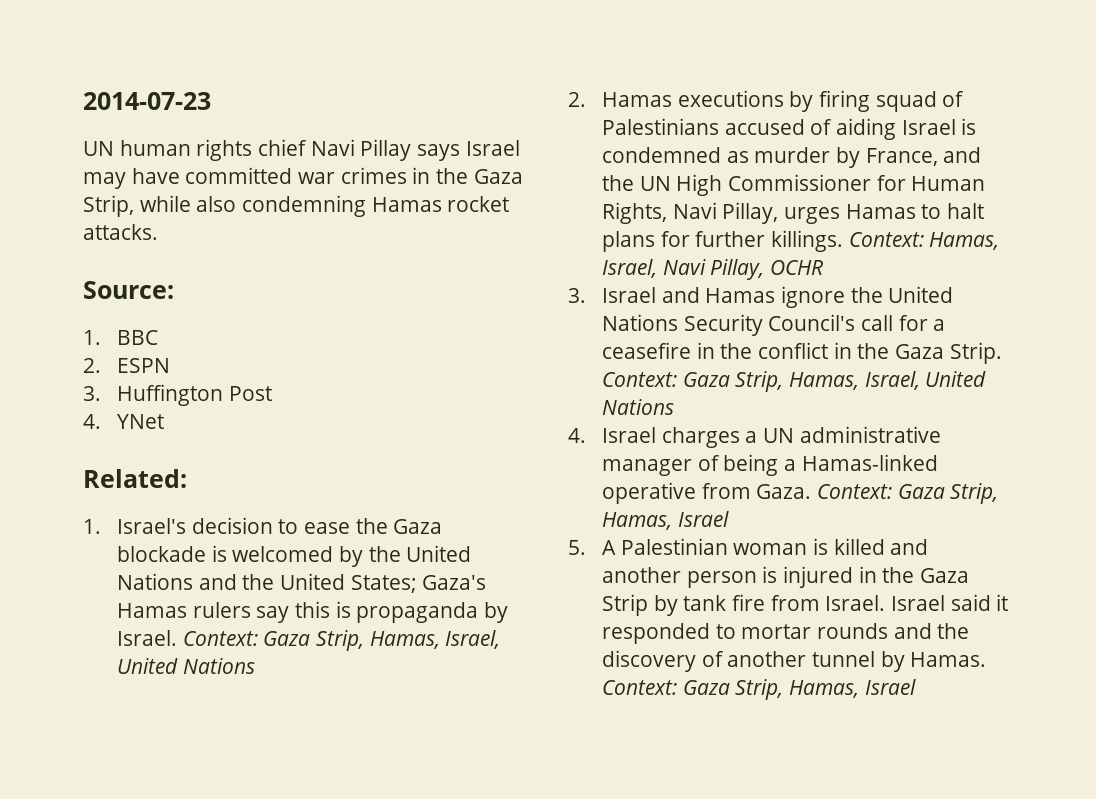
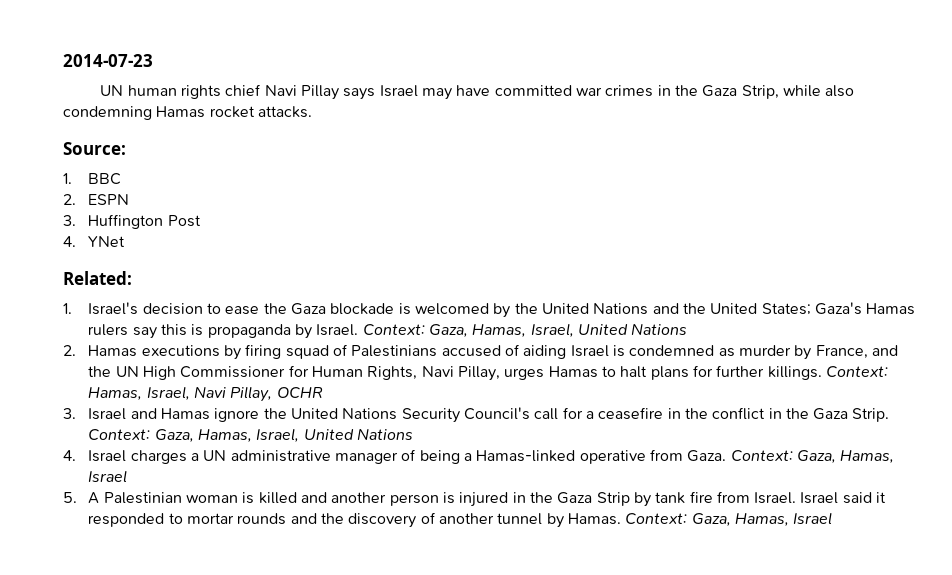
- 1. Israel's decision to ease the Gaza blockade is welcomed by the United Nations and the United States; Gaza's Hamas rulers say this is propaganda by Israel. Context: Gaza Strip, Hamas, Israel, United Nations
+ 1. Israel's decision to ease the Gaza blockade is welcomed by the United Nations and the United States; Gaza's Hamas rulers say this is propaganda by Israel. Context: Gaza, Hamas, Israel, United Nations
- 3. Israel and Hamas ignore the United Nations Security Council's call for a ceasefire in the conflict in the Gaza Strip. Context: Gaza Strip, Hamas, Israel, United Nations
+ 3. Israel and Hamas ignore the United Nations Security Council's call for a ceasefire in the conflict in the Gaza Strip. Context: Gaza, Hamas, Israel, United Nations
- 4. Israel charges a UN administrative manager of being a Hamas-linked operative from Gaza. Context: Gaza Strip, Hamas, Israel
+ 4. Israel charges a UN administrative manager of being a Hamas-linked operative from Gaza. Context: Gaza, Hamas, Israel
- Israel said it responded to mortar rounds and the discovery of another tunnel by Hamas. Context: Gaza Strip, Hamas, Israel
+ Israel said it responded to mortar rounds and the discovery of another tunnel by Hamas. Context: Gaza, Hamas, Israel

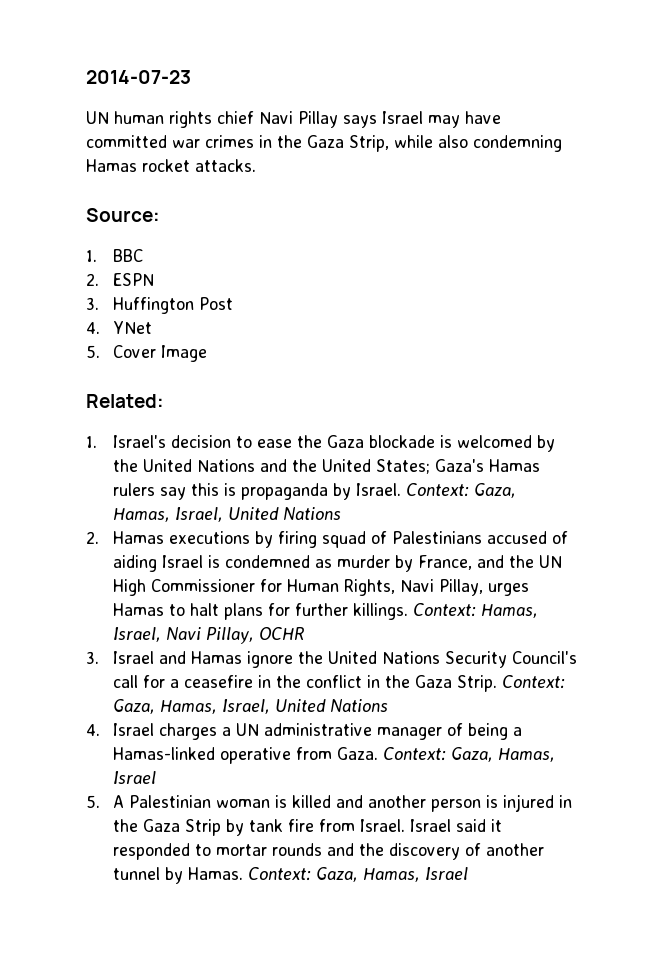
+ 5. Cover Image

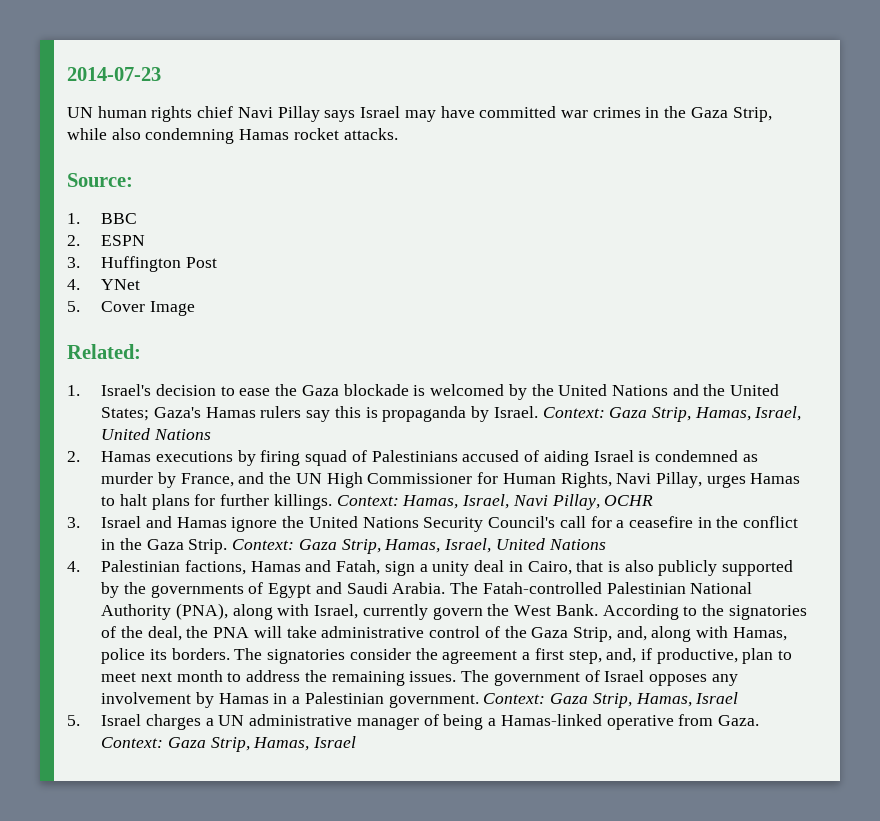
- 1. Israel's decision to ease the Gaza blockade is welcomed by the United Nations and the United States; Gaza's Hamas rulers say this is propaganda by Israel. Context: Gaza, Hamas, Israel, United Nations
+ 1. Israel's decision to ease the Gaza blockade is welcomed by the United Nations and the United States; Gaza's Hamas rulers say this is propaganda by Israel. Context: Gaza Strip, Hamas, Israel, United Nations
- 3. Israel and Hamas ignore the United Nations Security Council's call for a ceasefire in the conflict in the Gaza Strip. Context: Gaza, Hamas, Israel, United Nations
+ 3. Israel and Hamas ignore the United Nations Security Council's call for a ceasefire in the conflict in the Gaza Strip. Context: Gaza Strip, Hamas, Israel, United Nations
- 4. Israel charges a UN administrative manager of being a Hamas-linked operative from Gaza. Context: Gaza, Hamas, Israel
- 5. A Palestinian woman is killed and another person is injured in the Gaza Strip by tank fire from Israel. Israel said it responded to mortar rounds and the discovery of another tunnel by Hamas. Context: Gaza, Hamas, Israel
+ 4. Palestinian factions, Hamas and Fatah, sign a unity deal in Cairo, that is also publicly supported by the governments of Egypt and Saudi Arabia. The Fatah-controlled Palestinian National Authority (PNA), along with Israel, currently govern the West Bank. According to the signatories of the deal, the PNA will take administrative control of the Gaza Strip, and, along with Hamas, police its borders. The signatories consider the agreement a first step, and, if productive, plan to meet next month to address the remaining issues. The government of Israel opposes any involvement by Hamas in a Palestinian government. Context: Gaza Strip, Hamas, Israel
+ 5. Israel charges a UN administrative manager of being a Hamas-linked operative from Gaza. Context: Gaza Strip, Hamas, Israel

